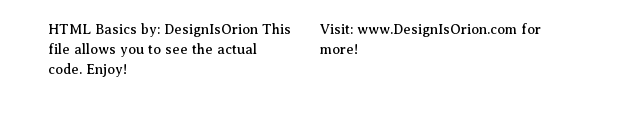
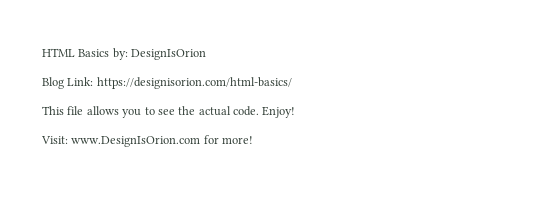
- HTML Basics by: DesignIsOrion This file allows you to see the actual code.
+ HTML Basics by: DesignIsOrion
+ Blog Link: https://designisorion.com/html-basics/
+ This file allows you to see the actual code.

